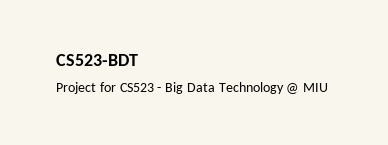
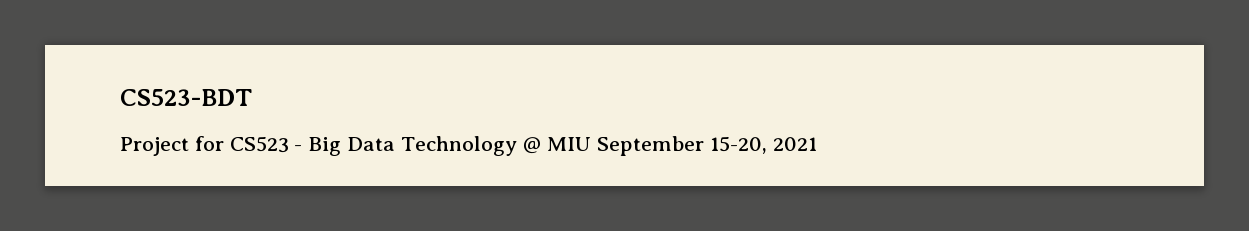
- Project for CS523 - Big Data Technology @ MIU
+ Project for CS523 - Big Data Technology @ MIU September 15-20, 2021

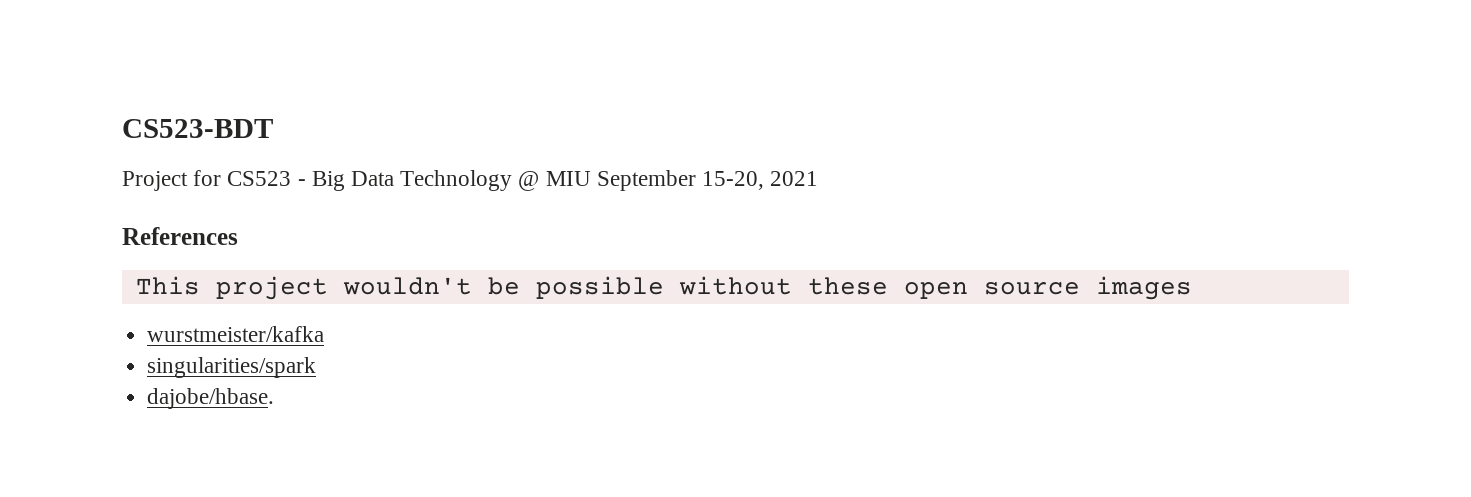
+ References
+ This project wouldn't be possible without these open source images
+ wurstmeister/kafka
+ singularities/spark
+ dajobe/hbase.

